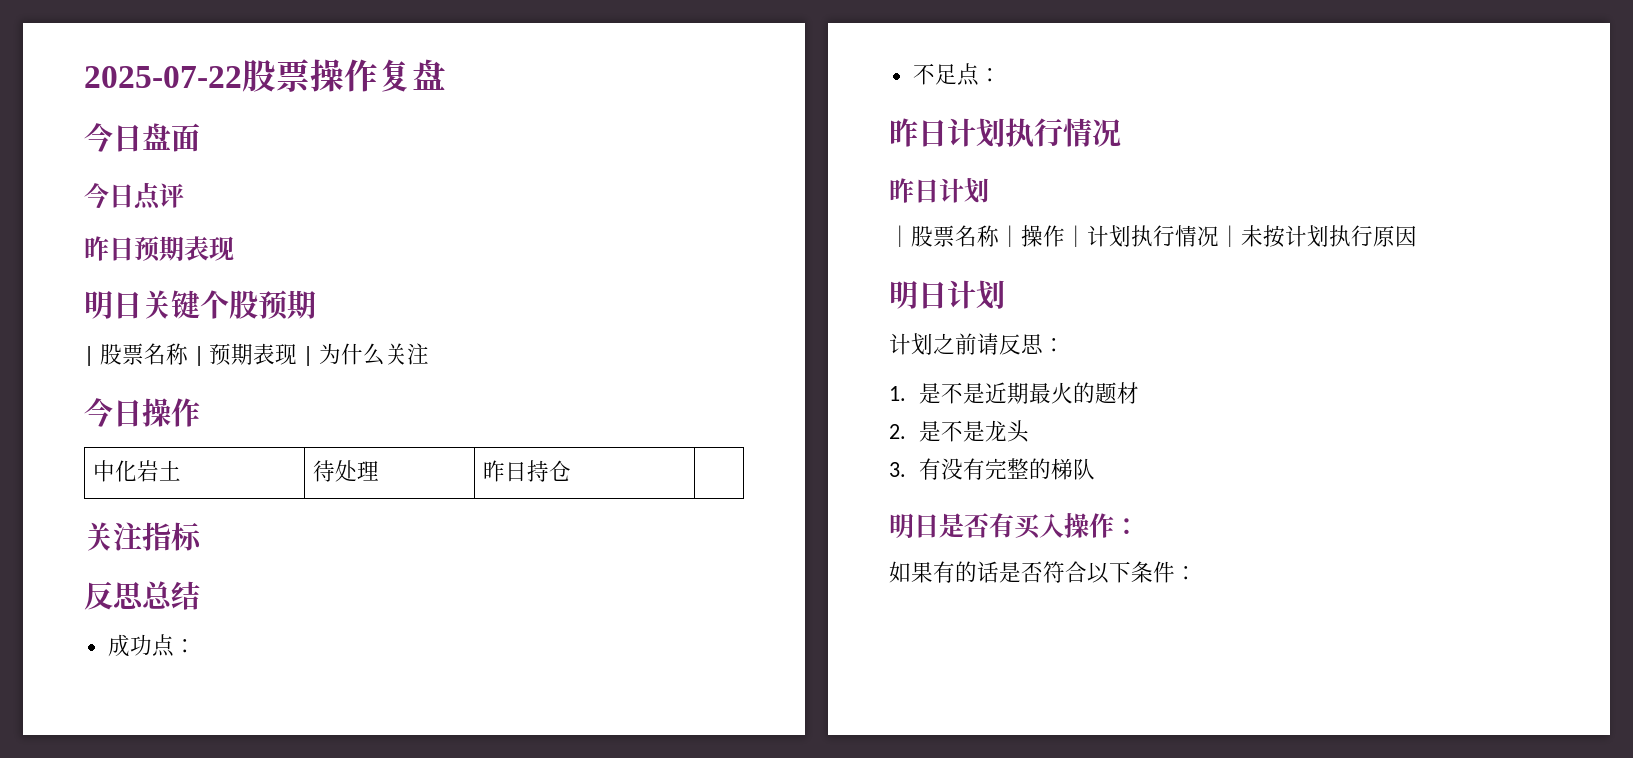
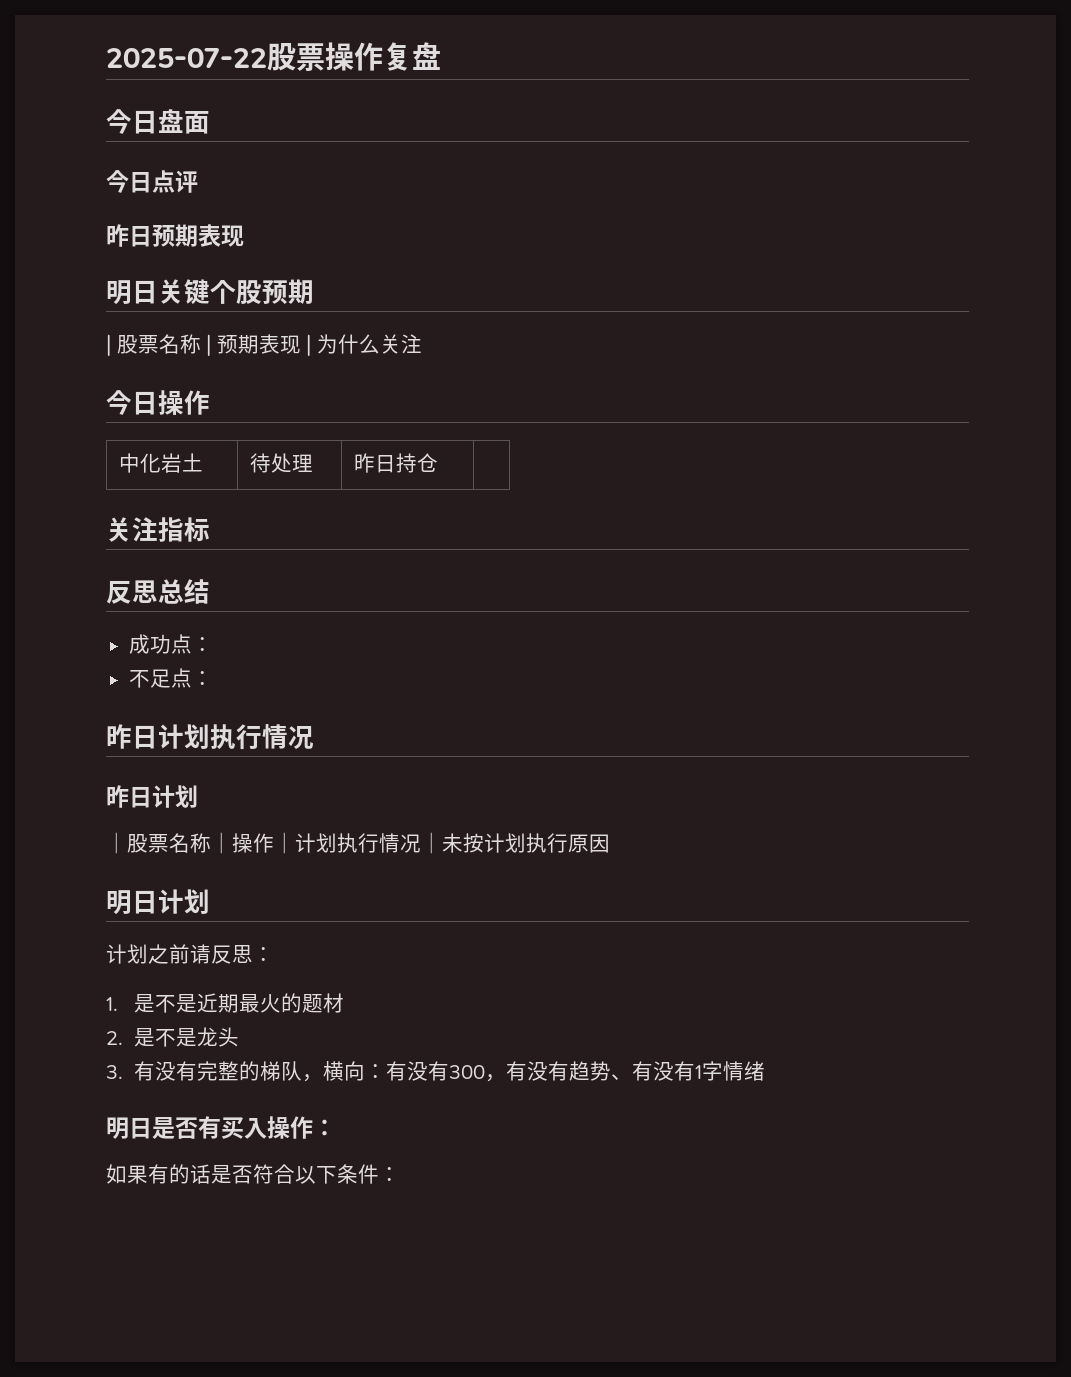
- 3.有没有完整的梯队
+ 3.有没有完整的梯队，横向：有没有300，有没有趋势、有没有1字情绪

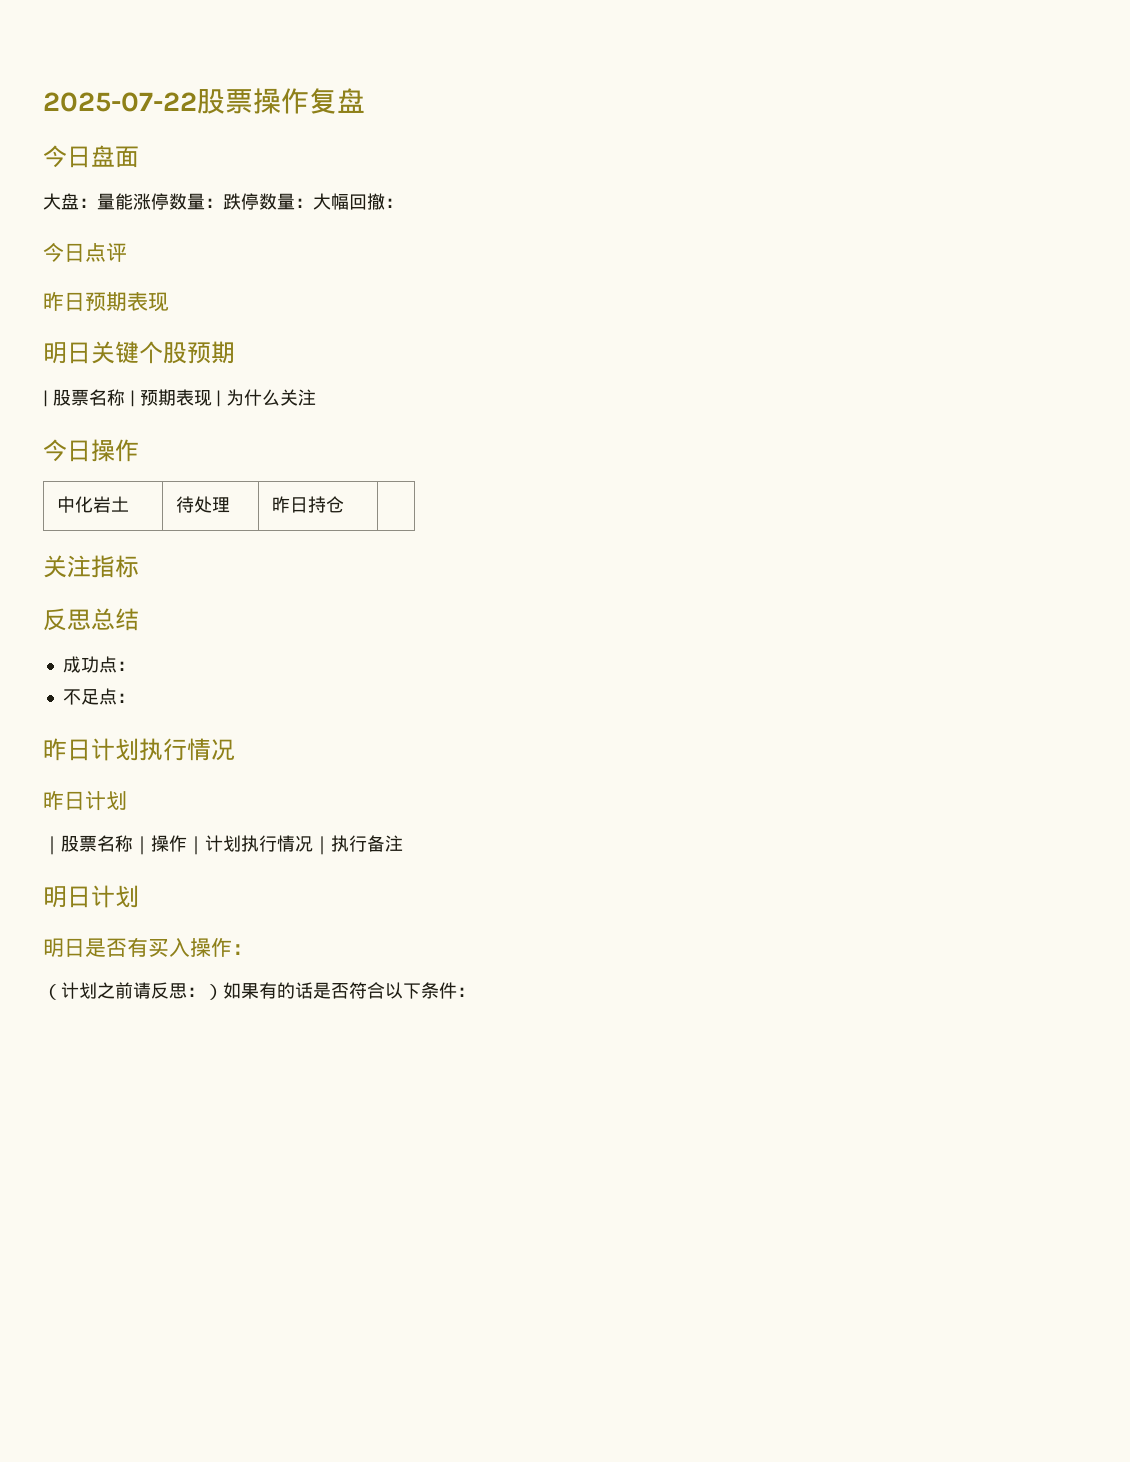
+ 大盘：量能涨停数量：跌停数量：大幅回撤：
- ｜股票名称｜操作｜计划执行情况｜未按计划执行原因
+ ｜股票名称｜操作｜计划执行情况｜执行备注
  明日计划
- 计划之前请反思：
- 1.是不是近期最火的题材
- 2.是不是龙头
- 3.有没有完整的梯队，横向：有没有300，有没有趋势、有没有1字情绪
- 如果有的话是否符合以下条件：
+ （计划之前请反思：）如果有的话是否符合以下条件：

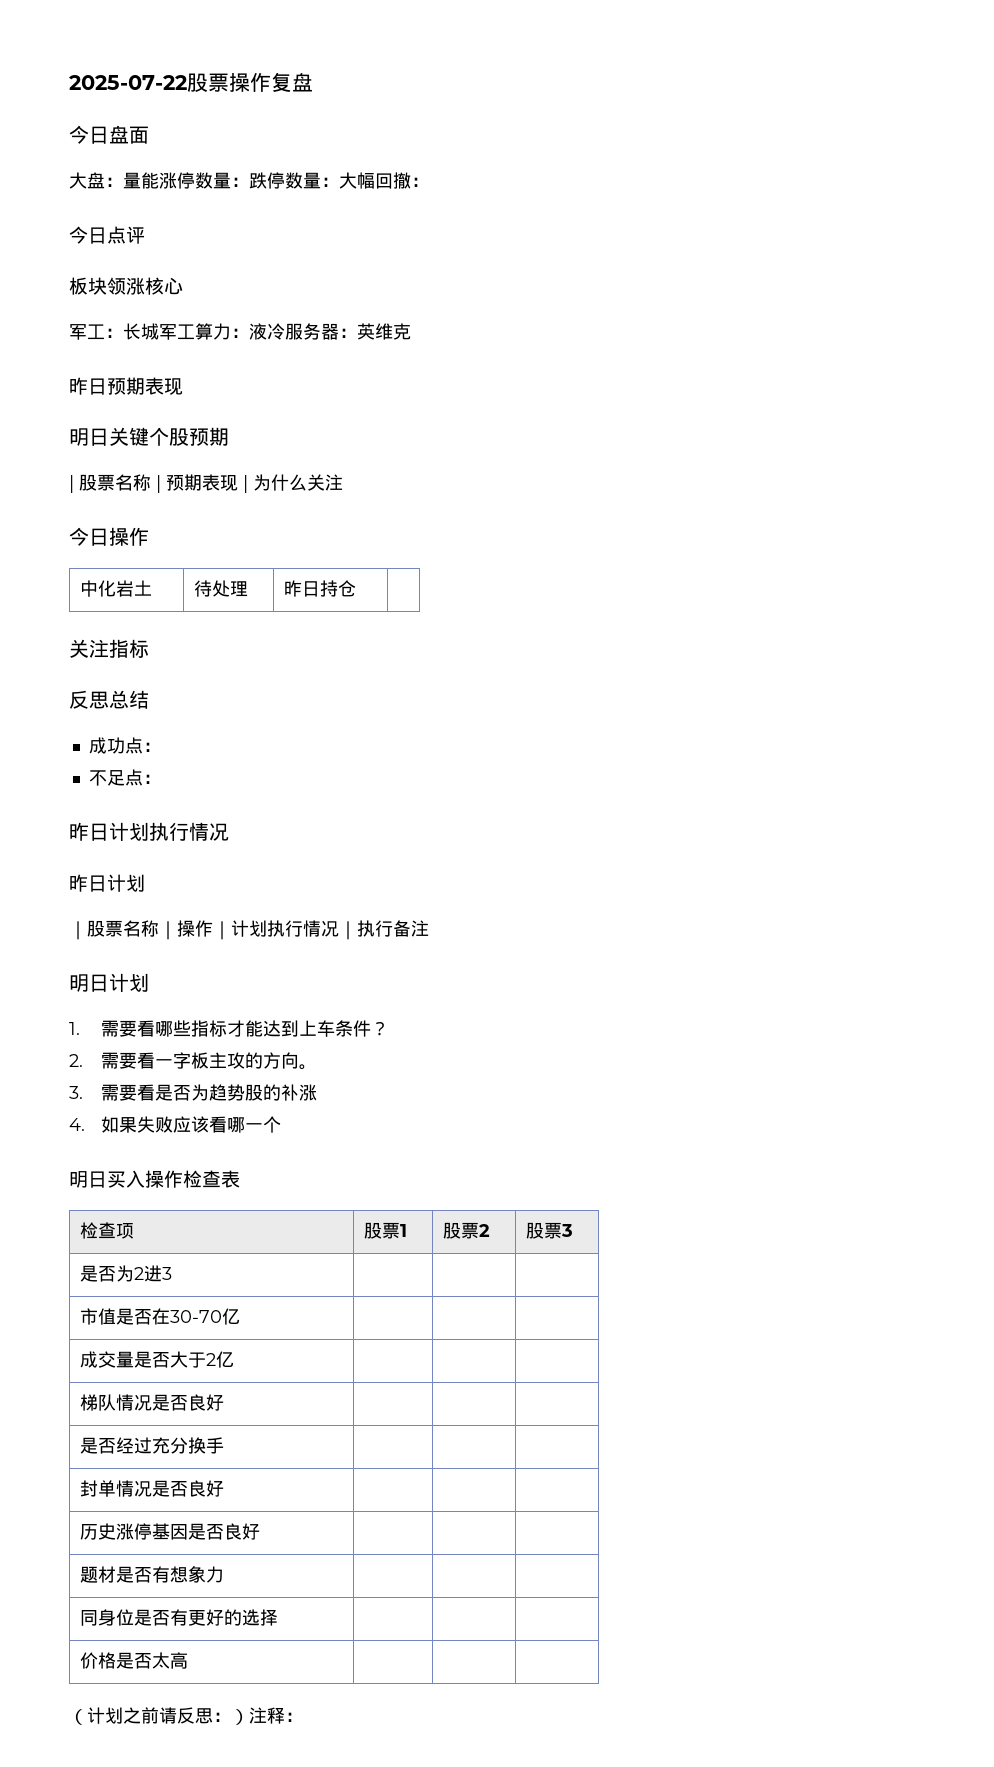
+ 板块领涨核心
+ 军工：长城军工算力：液冷服务器：英维克
- 明日是否有买入操作：
+ 1.需要看哪些指标才能达到上车条件？
+ 2.需要看一字板主攻的方向。
+ 3.需要看是否为趋势股的补涨
+ 4.如果失败应该看哪一个
+ 明日买入操作检查表
+ 检查项 | 股票1 | 股票2 | 股票3
+ 是否为2进3 | | |
+ 市值是否在30-70亿 | | |
+ 成交量是否大于2亿 | | |
+ 梯队情况是否良好 | | |
+ 是否经过充分换手 | | |
+ 封单情况是否良好 | | |
+ 历史涨停基因是否良好 | | |
+ 题材是否有想象力 | | |
+ 同身位是否有更好的选择 | | |
+ 价格是否太高 | | |
- （计划之前请反思：）如果有的话是否符合以下条件：
+ （计划之前请反思：）注释：

